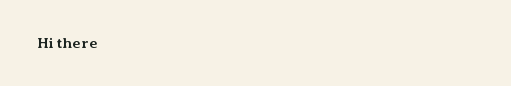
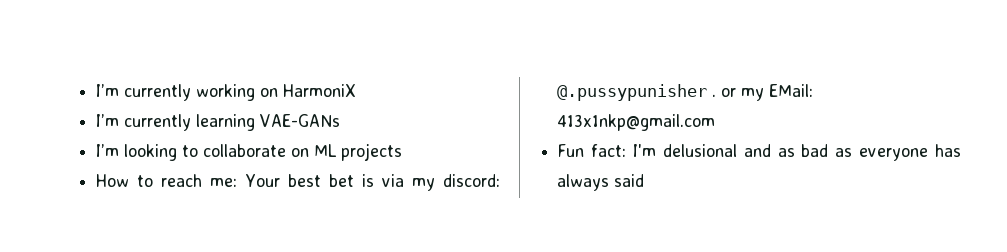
- Hi there
+ I’m currently working on HarmoniX
+ I’m currently learning VAE-GANs
+ I’m looking to collaborate on ML projects
+ How to reach me: Your best bet is via my discord: @.pussypunisher . or my EMail: 413x1nkp@gmail.com
+ Fun fact: I'm delusional and as bad as everyone has always said

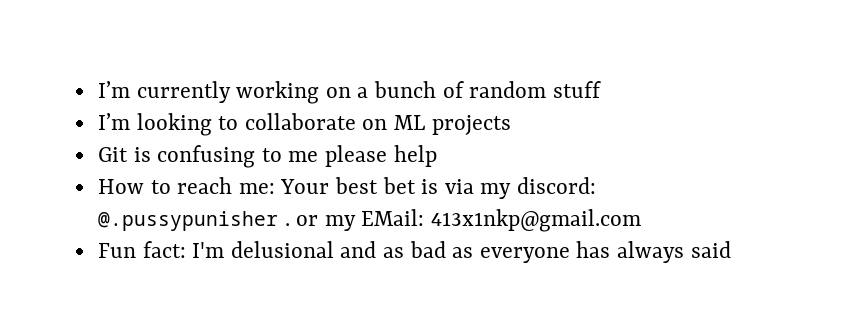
- I’m currently working on HarmoniX
- I’m currently learning VAE-GANs
+ I’m currently working on a bunch of random stuff
+ Git is confusing to me please help

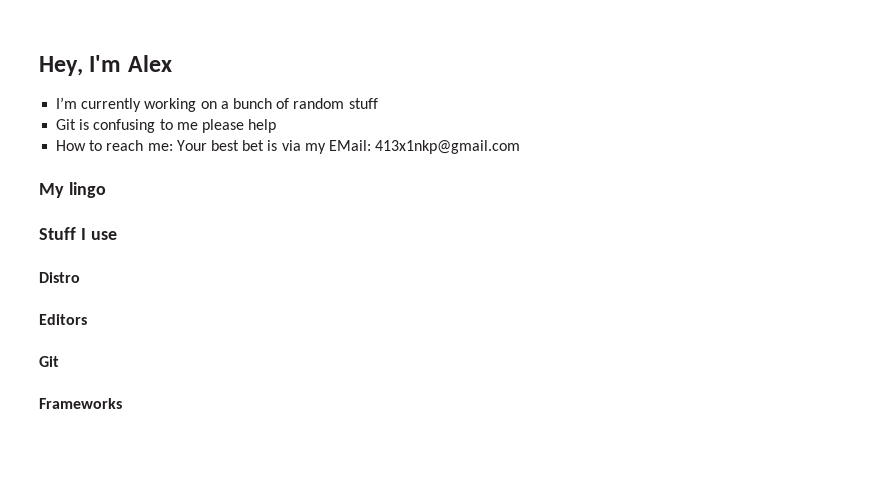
+ Hey, I'm Alex
- I’m looking to collaborate on ML projects
- How to reach me: Your best bet is via my discord: @.pussypunisher . or my EMail: 413x1nkp@gmail.com
- Fun fact: I'm delusional and as bad as everyone has always said
+ How to reach me: Your best bet is via my EMail: 413x1nkp@gmail.com
+ My lingo
+ Stuff I use
+ Distro
+ Editors
+ Git
+ Frameworks

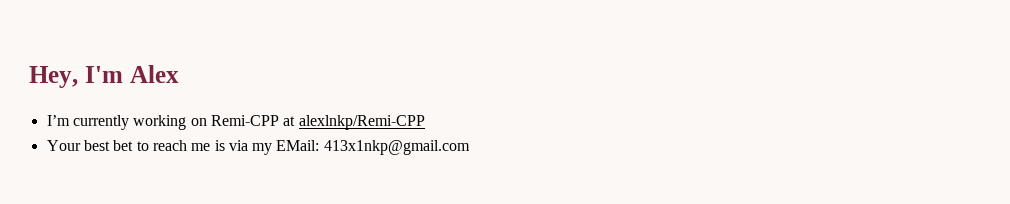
- I’m currently working on a bunch of random stuff
- Git is confusing to me please help
- How to reach me: Your best bet is via my EMail: 413x1nkp@gmail.com
+ I’m currently working on Remi-CPP at alexlnkp/Remi-CPP
+ Your best bet to reach me is via my EMail: 413x1nkp@gmail.com
- My lingo
- Stuff I use
- Distro
- Editors
- Git
- Frameworks

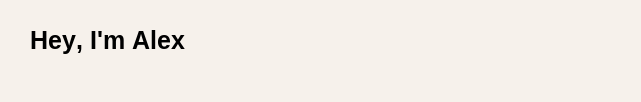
- I’m currently working on Remi-CPP at alexlnkp/Remi-CPP
- Your best bet to reach me is via my EMail: 413x1nkp@gmail.com

